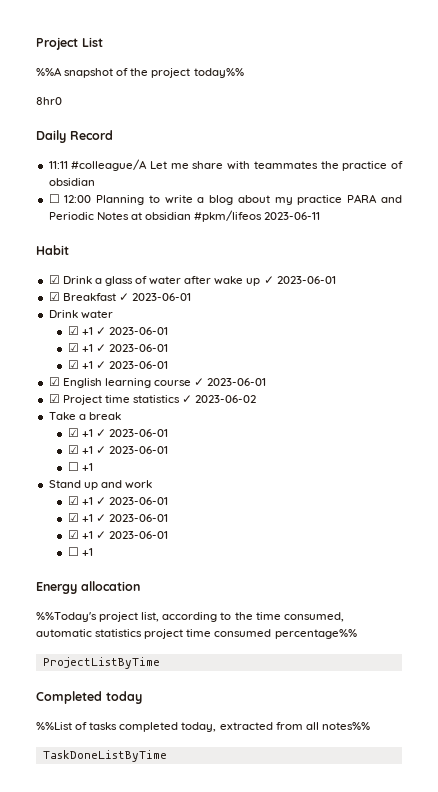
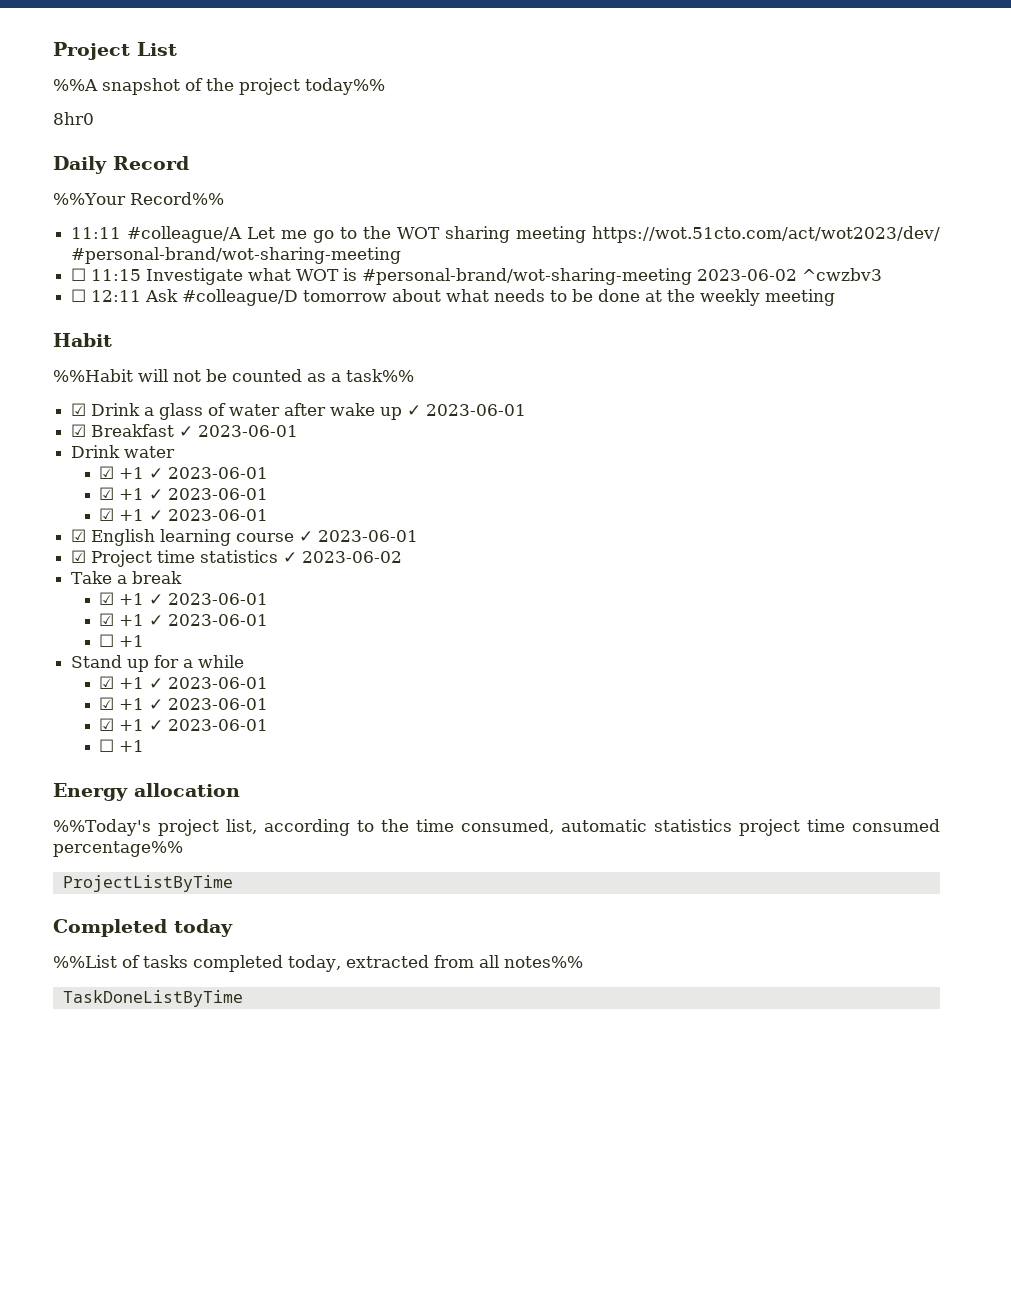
+ %%Your Record%%
- 11:11 #colleague/A Let me share with teammates the practice of obsidian
- ☐ 12:00 Planning to write a blog about my practice PARA and Periodic Notes at obsidian #pkm/lifeos 2023-06-11
+ 11:11 #colleague/A Let me go to the WOT sharing meeting https://wot.51cto.com/act/wot2023/dev/ #personal-brand/wot-sharing-meeting
+ ☐ 11:15 Investigate what WOT is #personal-brand/wot-sharing-meeting 2023-06-02 ^cwzbv3
+ ☐ 12:11 Ask #colleague/D tomorrow about what needs to be done at the weekly meeting
  Habit
+ %%Habit will not be counted as a task%%
- Stand up and work
+ Stand up for a while

